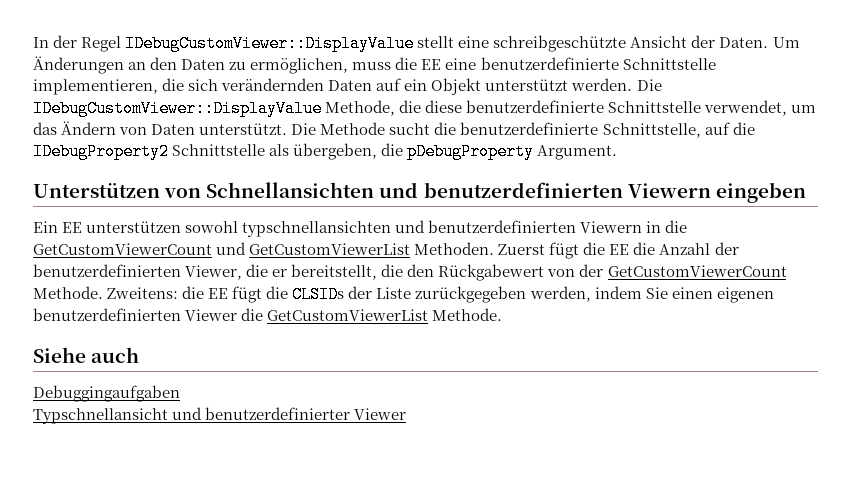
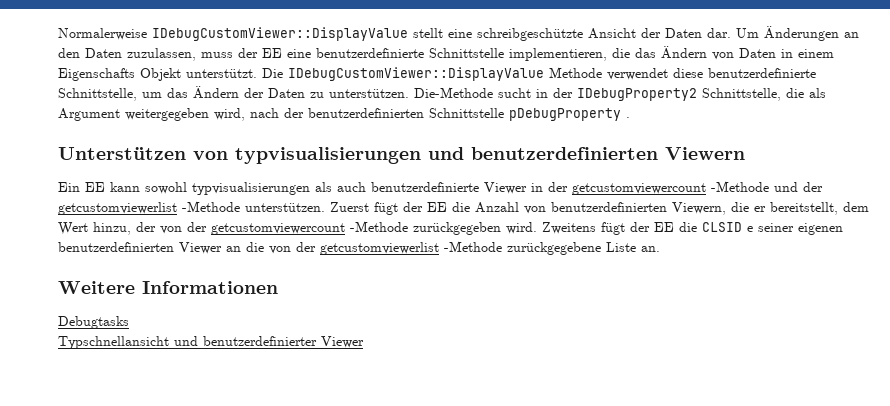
- In der Regel IDebugCustomViewer::DisplayValue stellt eine schreibgeschützte Ansicht der Daten.
+ Normalerweise IDebugCustomViewer::DisplayValue stellt eine schreibgeschützte Ansicht der Daten dar.
- Um Änderungen an den Daten zu ermöglichen, muss die EE eine benutzerdefinierte Schnittstelle implementieren, die sich verändernden Daten auf ein Objekt unterstützt werden. Die IDebugCustomViewer::DisplayValue Methode, die diese benutzerdefinierte Schnittstelle verwendet, um das Ändern von Daten unterstützt. Die Methode sucht die benutzerdefinierte Schnittstelle, auf die IDebugProperty2 Schnittstelle als übergeben, die pDebugProperty Argument.
+ Um Änderungen an den Daten zuzulassen, muss der EE eine benutzerdefinierte Schnittstelle implementieren, die das Ändern von Daten in einem Eigenschafts Objekt unterstützt. Die IDebugCustomViewer::DisplayValue Methode verwendet diese benutzerdefinierte Schnittstelle, um das Ändern der Daten zu unterstützen. Die-Methode sucht in der IDebugProperty2 Schnittstelle, die als Argument weitergegeben wird, nach der benutzerdefinierten Schnittstelle pDebugProperty .
- Unterstützen von Schnellansichten und benutzerdefinierten Viewern eingeben
+ Unterstützen von typvisualisierungen und benutzerdefinierten Viewern
- Ein EE unterstützen sowohl typschnellansichten und benutzerdefinierten Viewern in die GetCustomViewerCount und GetCustomViewerList Methoden.
+ Ein EE kann sowohl typvisualisierungen als auch benutzerdefinierte Viewer in der getcustomviewercount -Methode und der getcustomviewerlist -Methode unterstützen.
- Zuerst fügt die EE die Anzahl der benutzerdefinierten Viewer, die er bereitstellt, die den Rückgabewert von der GetCustomViewerCount Methode. Zweitens: die EE fügt die CLSIDs der Liste zurückgegeben werden, indem Sie einen eigenen benutzerdefinierten Viewer die GetCustomViewerList Methode.
- Siehe auch
- Debuggingaufgaben
+ Zuerst fügt der EE die Anzahl von benutzerdefinierten Viewern, die er bereitstellt, dem Wert hinzu, der von der getcustomviewercount -Methode zurückgegeben wird. Zweitens fügt der EE die CLSID e seiner eigenen benutzerdefinierten Viewer an die von der getcustomviewerlist -Methode zurückgegebene Liste an.
+ Weitere Informationen
+ Debugtasks

